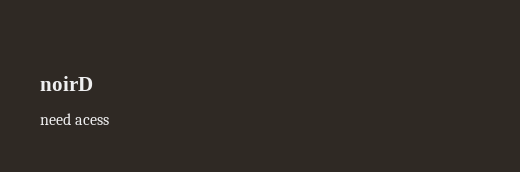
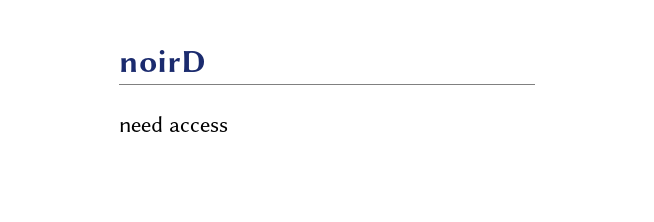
- need acess
+ need access

